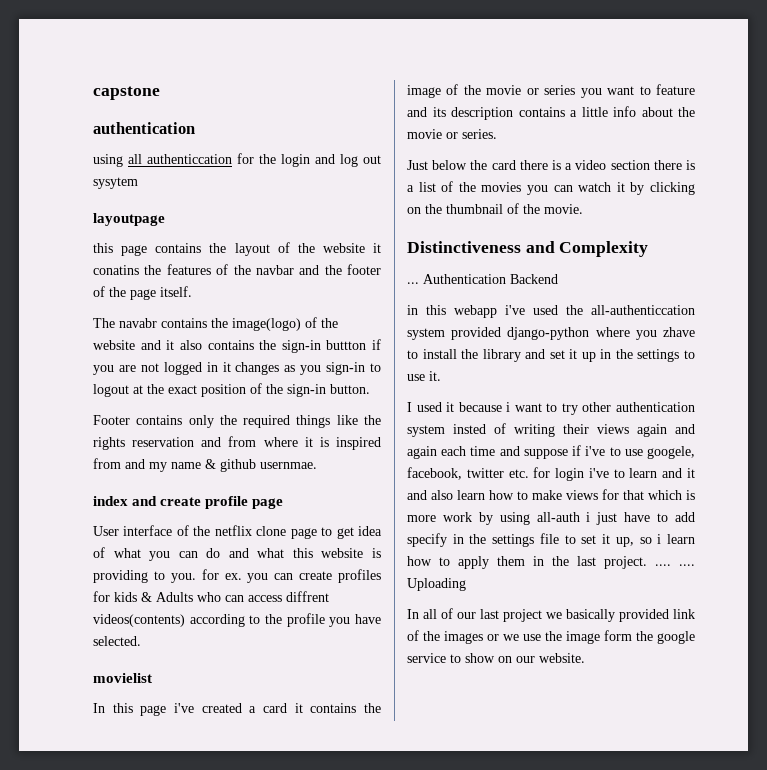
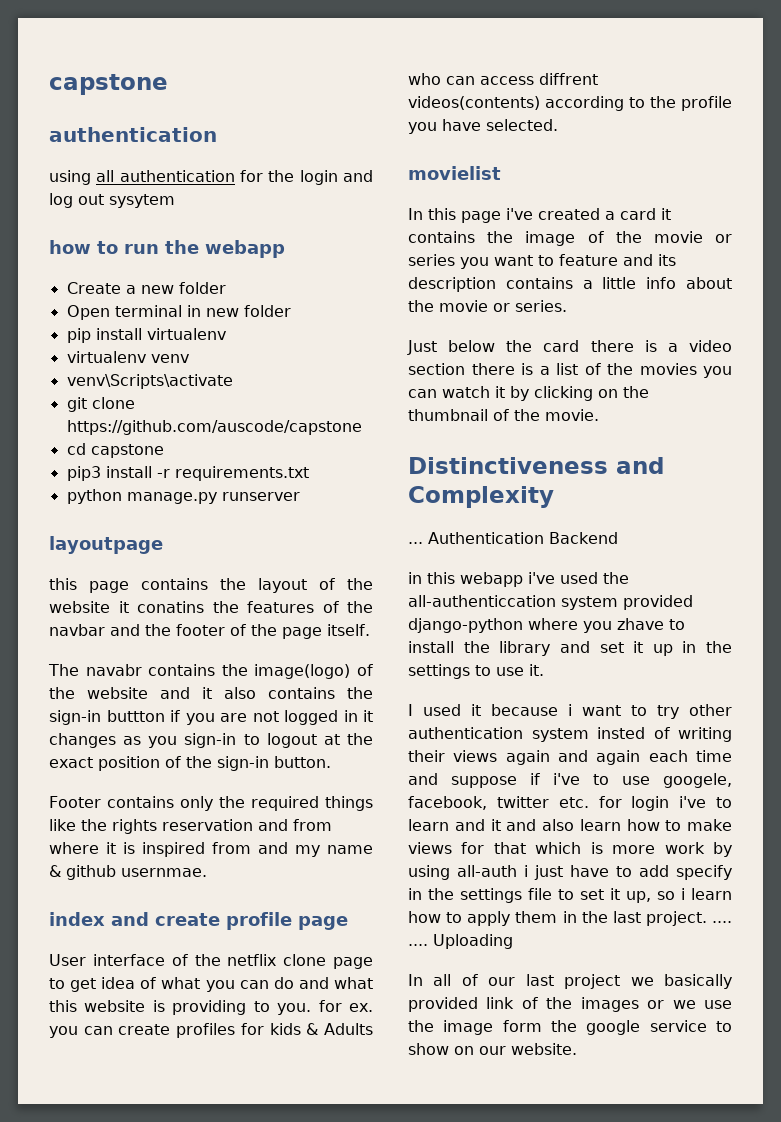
- using all authenticcation for the login and log out sysytem
+ using all authentication for the login and log out sysytem
+ how to run the webapp
+ Create a new folder
+ Open terminal in new folder
+ pip install virtualenv
+ virtualenv venv
+ venv\Scripts\activate
+ git clone https://github.com/auscode/capstone
+ cd capstone
+ pip3 install -r requirements.txt
+ python manage.py runserver

